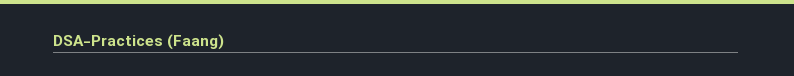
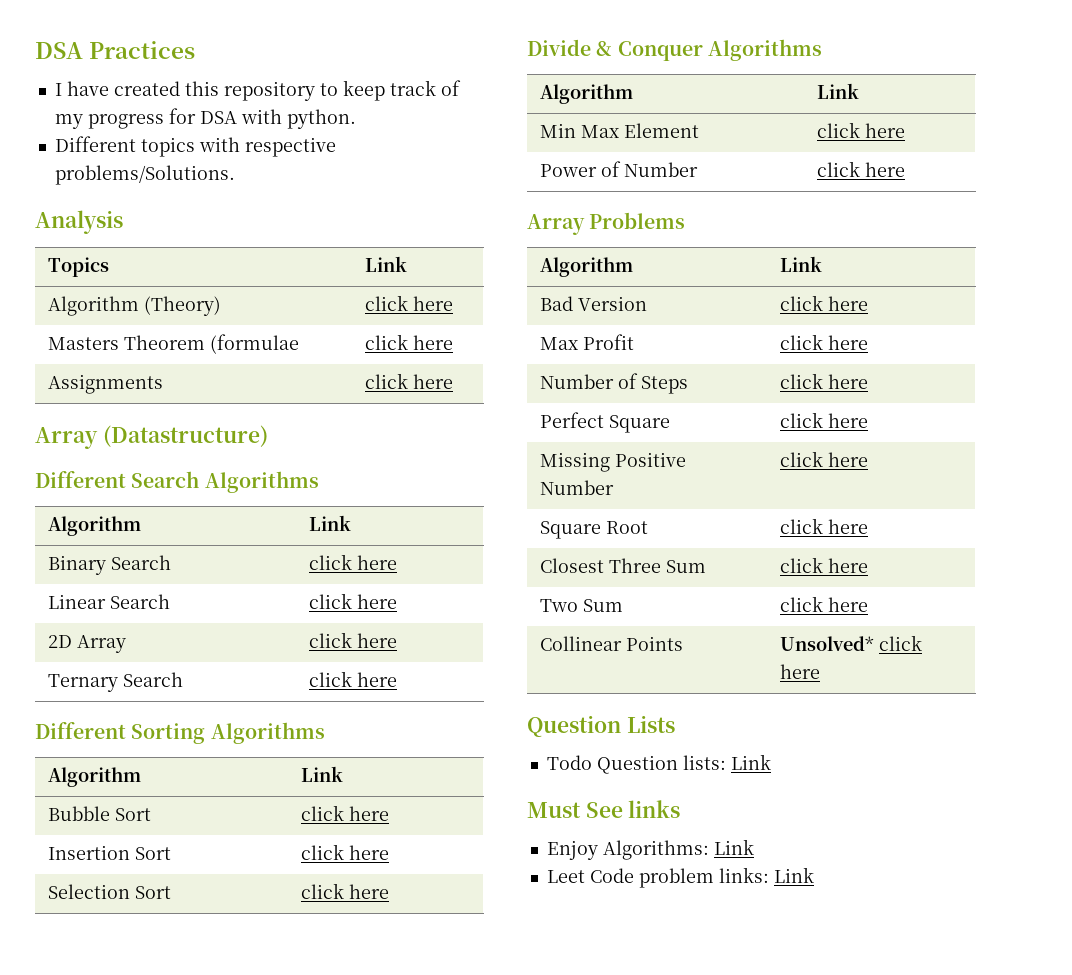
- DSA-Practices (Faang)
+ DSA Practices
+ I have created this repository to keep track of my progress for DSA with python.
+ Different topics with respective problems/Solutions.
+ Analysis
+ Topics | Link
+ Algorithm (Theory) | click here
+ Masters Theorem (formulae | click here
+ Assignments | click here
+ Array (Datastructure)
+ Different Search Algorithms
+ Algorithm | Link
+ Binary Search | click here
+ Linear Search | click here
+ 2D Array | click here
+ Ternary Search | click here
+ Different Sorting Algorithms
+ Algorithm | Link
+ Bubble Sort | click here
+ Insertion Sort | click here
+ Selection Sort | click here
+ Divide & Conquer Algorithms
+ Algorithm | Link
+ Min Max Element | click here
+ Power of Number | click here
+ Array Problems
+ Algorithm | Link
+ Bad Version | click here
+ Max Profit | click here
+ Number of Steps | click here
+ Perfect Square | click here
+ Missing Positive Number | click here
+ Square Root | click here
+ Closest Three Sum | click here
+ Two Sum | click here
+ Collinear Points | Unsolved* click here
+ Question Lists
+ Todo Question lists: Link
+ Must See links
+ Enjoy Algorithms: Link
+ Leet Code problem links: Link

